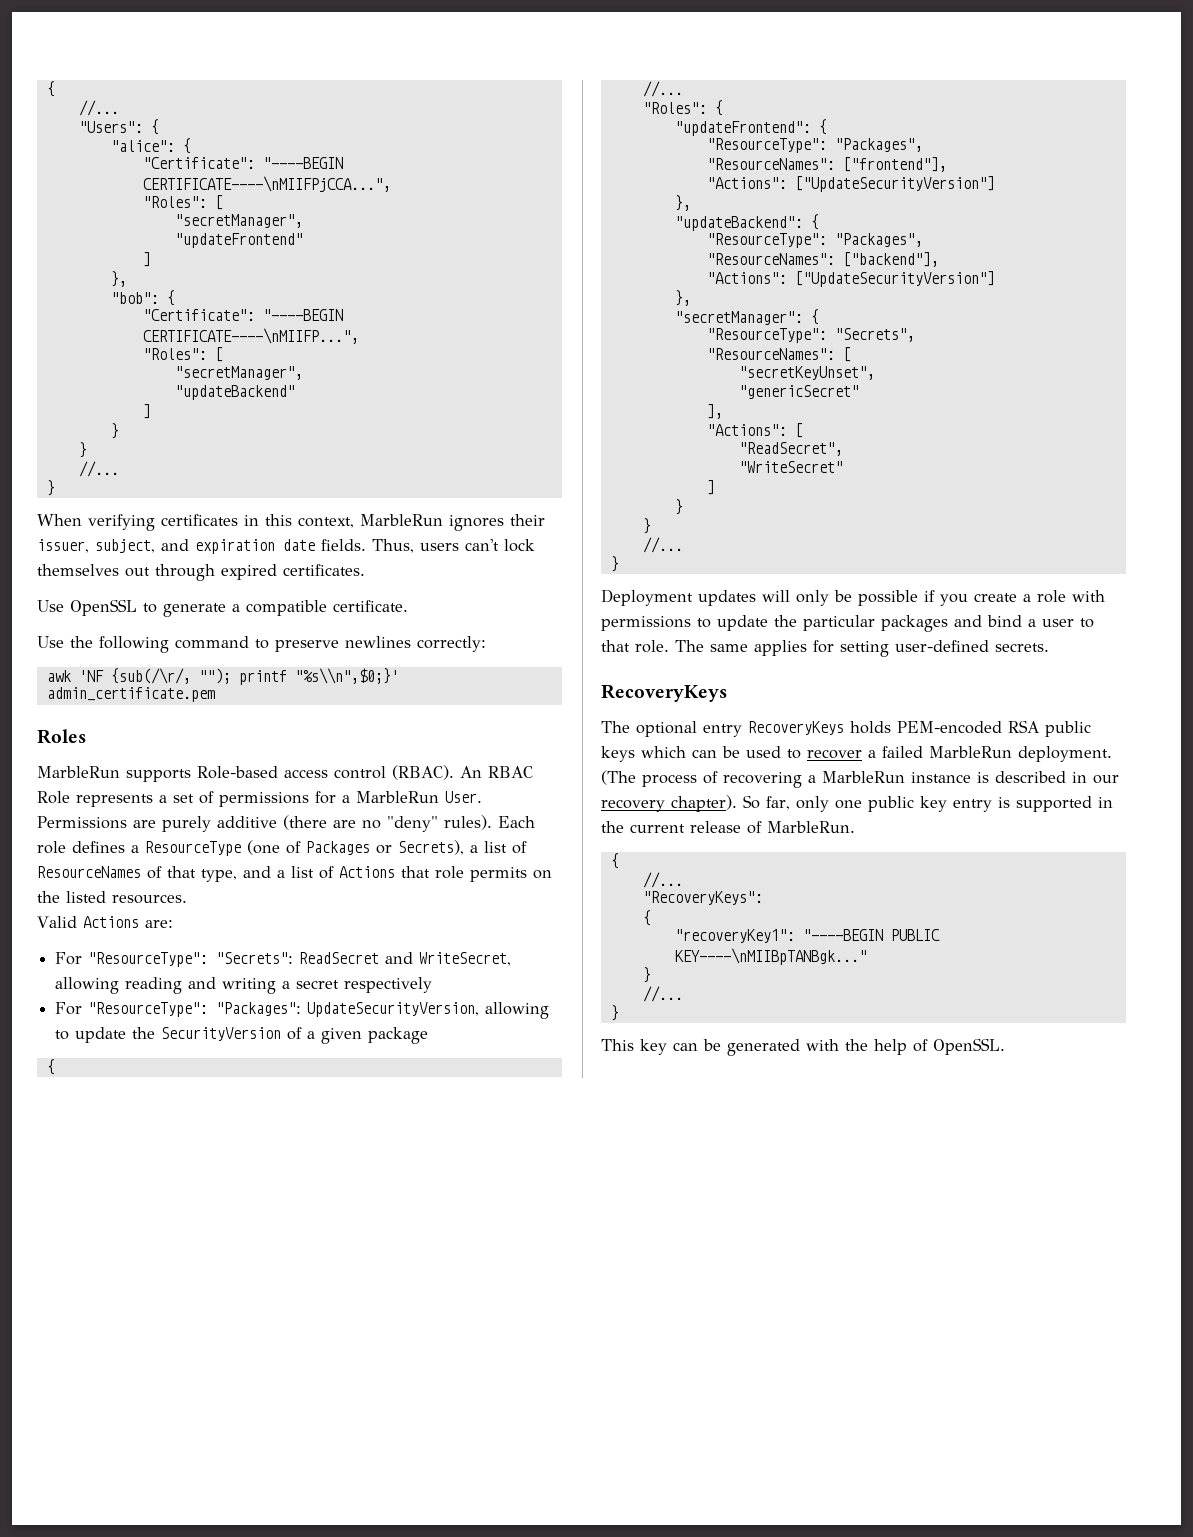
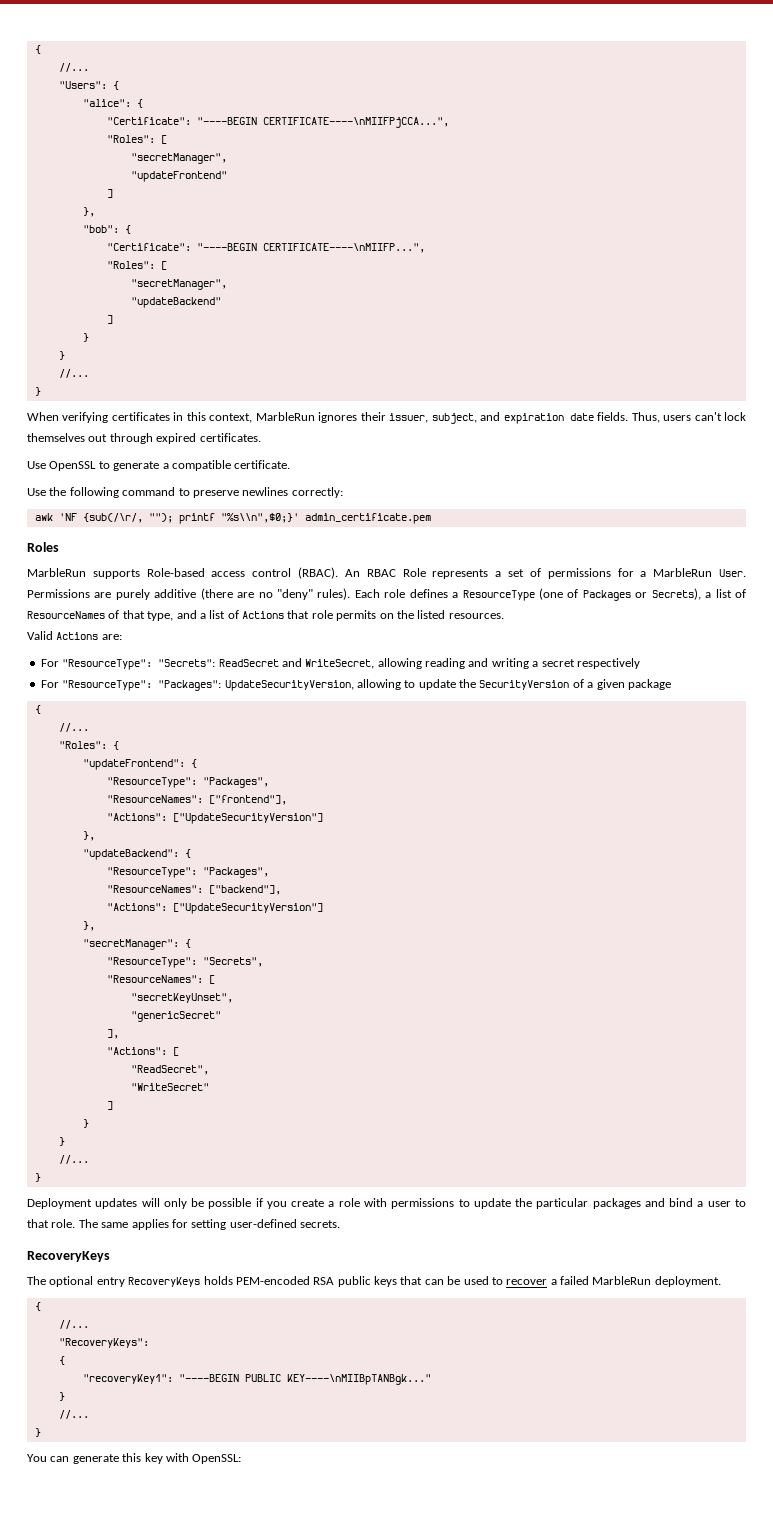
- The optional entry RecoveryKeys holds PEM-encoded RSA public keys which can be used to recover a failed MarbleRun deployment. (The process of recovering a MarbleRun instance is described in our recovery chapter). So far, only one public key entry is supported in the current release of MarbleRun.
+ The optional entry RecoveryKeys holds PEM-encoded RSA public keys that can be used to recover a failed MarbleRun deployment.
- This key can be generated with the help of OpenSSL.
+ You can generate this key with OpenSSL:

